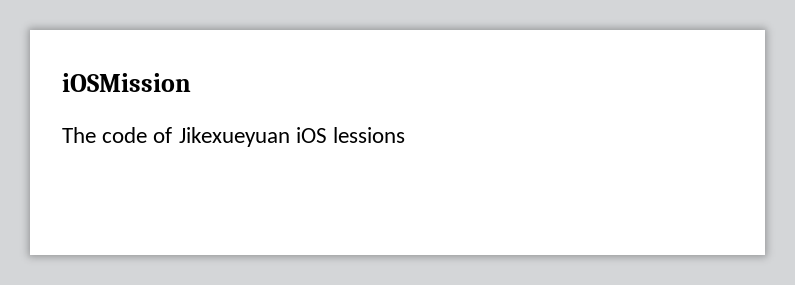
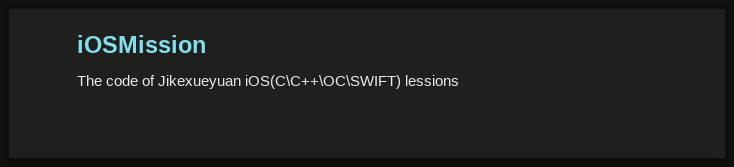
- The code of Jikexueyuan iOS lessions
+ The code of Jikexueyuan iOS(C\C++\OC\SWIFT) lessions

